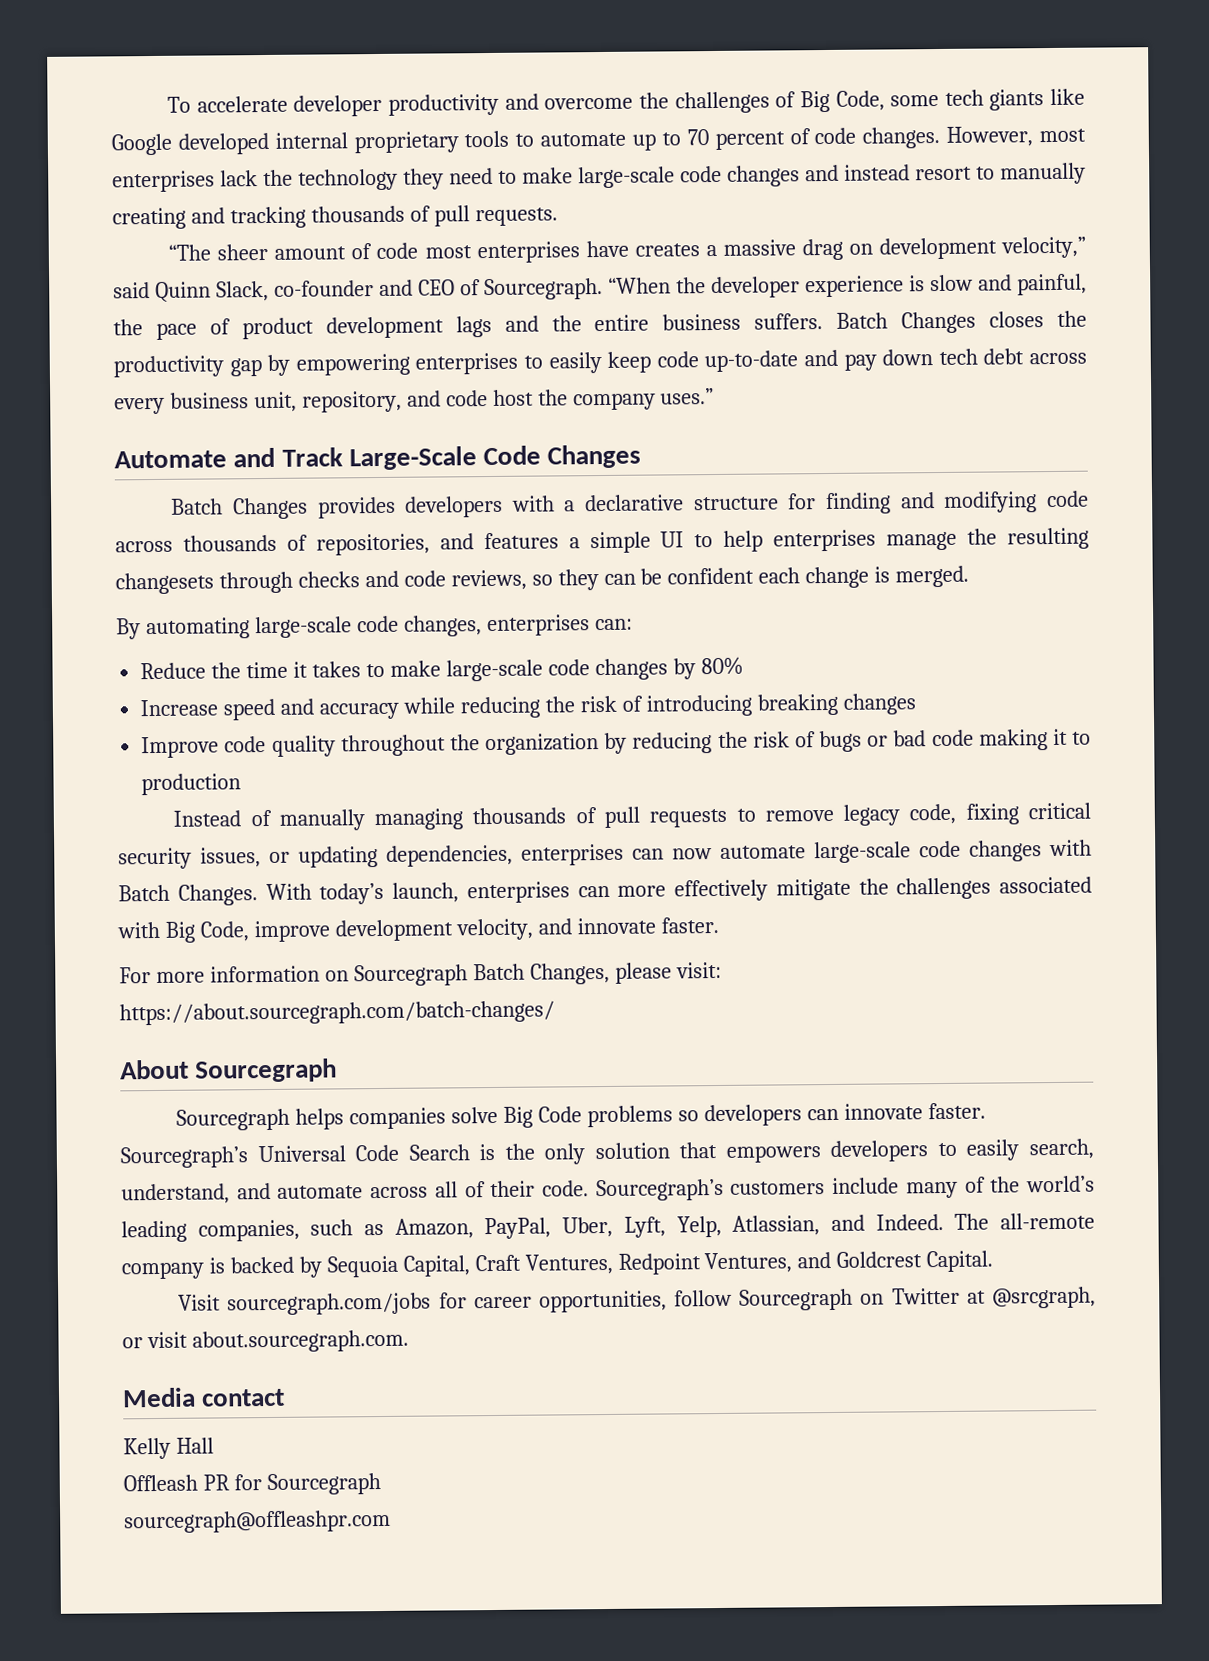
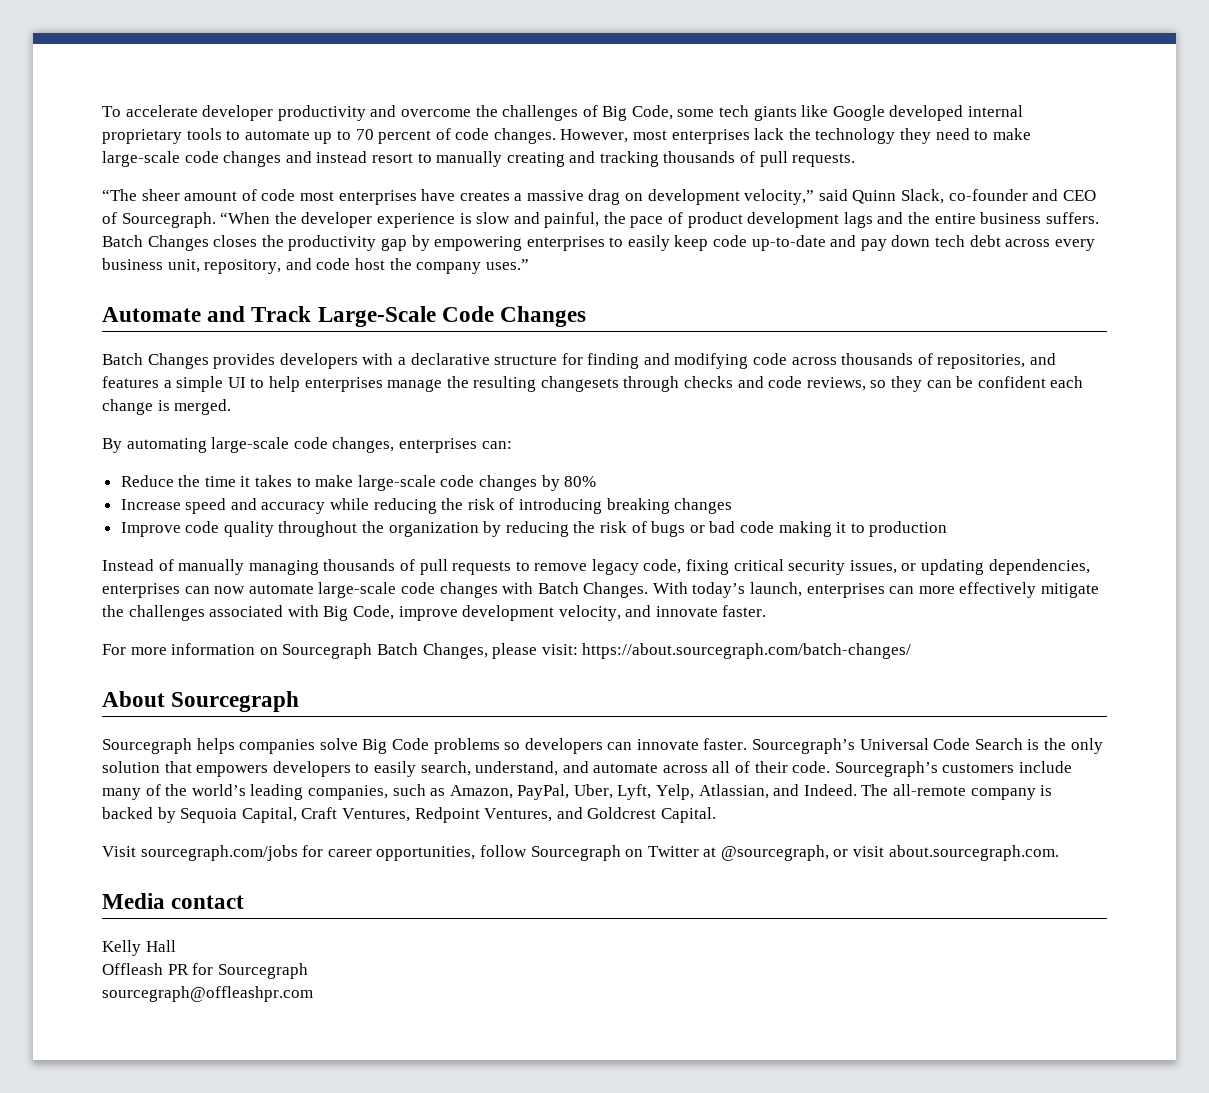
- Visit sourcegraph.com/jobs for career opportunities, follow Sourcegraph on Twitter at @srcgraph, or visit about.sourcegraph.com.
+ Visit sourcegraph.com/jobs for career opportunities, follow Sourcegraph on Twitter at @sourcegraph, or visit about.sourcegraph.com.

